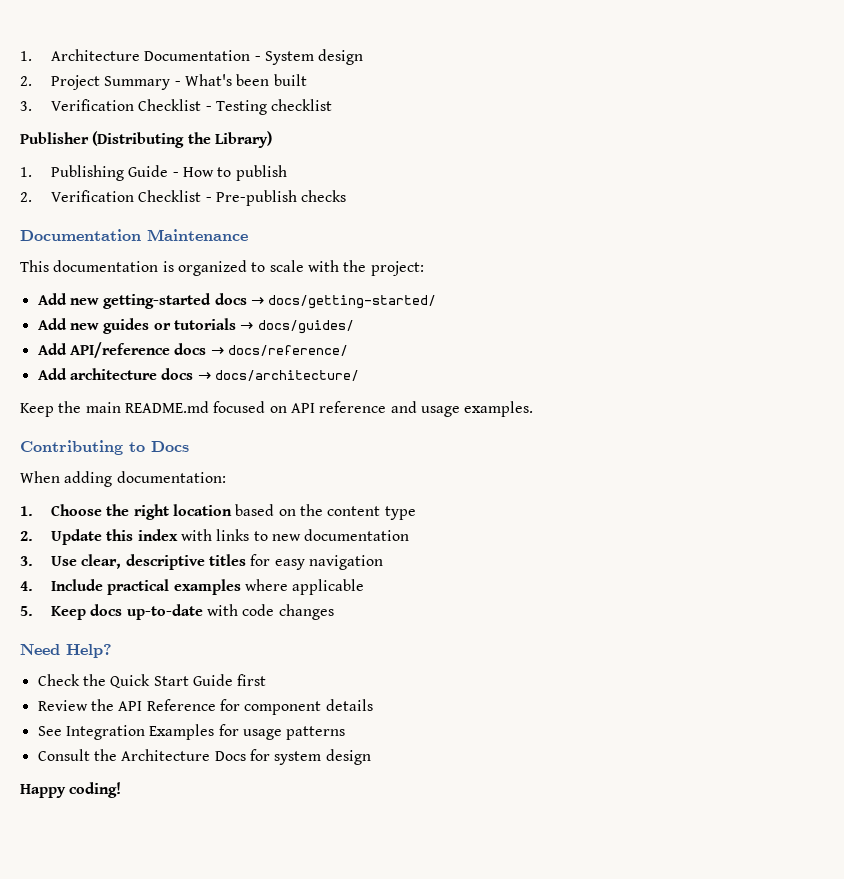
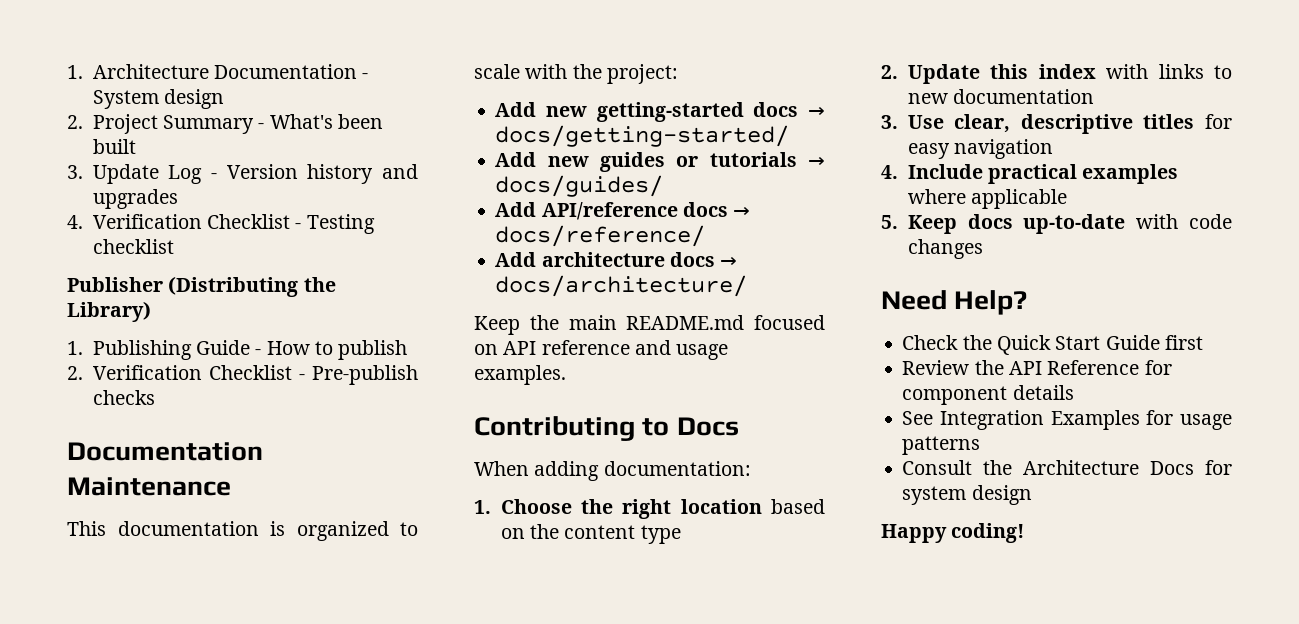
- 3. Verification Checklist - Testing checklist
+ 3. Update Log - Version history and upgrades
+ 4. Verification Checklist - Testing checklist

